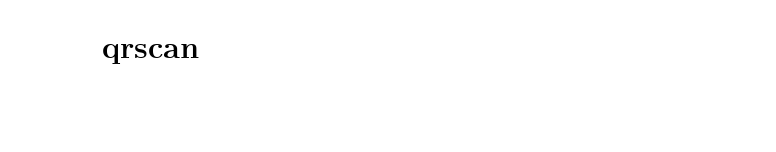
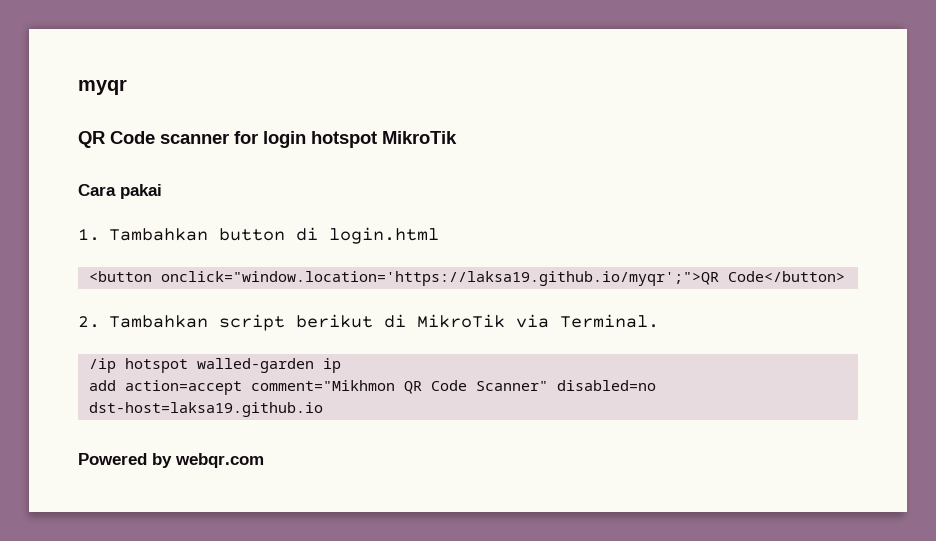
- qrscan
+ myqr
+ QR Code scanner for login hotspot MikroTik
+ Cara pakai
+ 1. Tambahkan button di login.html
+ <button onclick="window.location='https://laksa19.github.io/myqr';">QR Code</button>
+ 2. Tambahkan script berikut di MikroTik via Terminal.
+ /ip hotspot walled-garden ip
+ add action=accept comment="Mikhmon QR Code Scanner" disabled=no dst-host=laksa19.github.io
+ Powered by webqr.com

